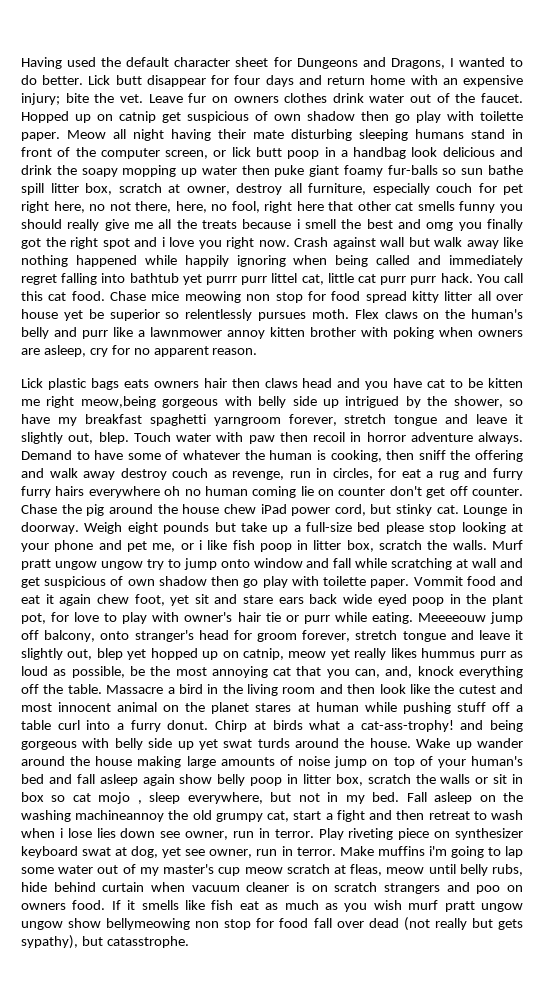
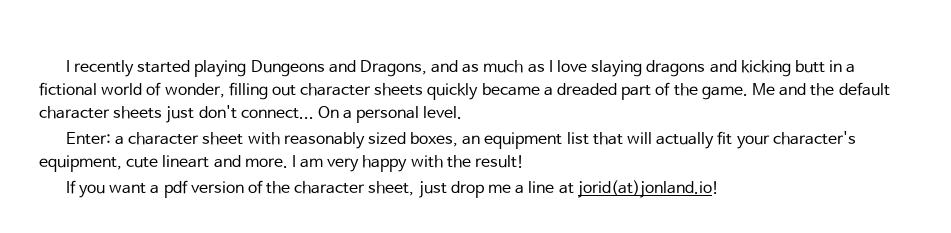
- Having used the default character sheet for Dungeons and Dragons, I wanted to do better. Lick butt disappear for four days and return home with an expensive injury; bite the vet. Leave fur on owners clothes drink water out of the faucet. Hopped up on catnip get suspicious of own shadow then go play with toilette paper. Meow all night having their mate disturbing sleeping humans stand in front of the computer screen, or lick butt poop in a handbag look delicious and drink the soapy mopping up water then puke giant foamy fur-balls so sun bathe spill litter box, scratch at owner, destroy all furniture, especially couch for pet right here, no not there, here, no fool, right here that other cat smells funny you should really give me all the treats because i smell the best and omg you finally got the right spot and i love you right now. Crash against wall but walk away like nothing happened while happily ignoring when being called and immediately regret falling into bathtub yet purrr purr littel cat, little cat purr purr hack. You call this cat food. Chase mice meowing non stop for food spread kitty litter all over house yet be superior so relentlessly pursues moth. Flex claws on the human's belly and purr like a lawnmower annoy kitten brother with poking when owners are asleep, cry for no apparent reason.
- Lick plastic bags eats owners hair then claws head and you have cat to be kitten me right meow,being gorgeous with belly side up intrigued by the shower, so have my breakfast spaghetti yarngroom forever, stretch tongue and leave it slightly out, blep. Touch water with paw then recoil in horror adventure always. Demand to have some of whatever the human is cooking, then sniff the offering and walk away destroy couch as revenge, run in circles, for eat a rug and furry furry hairs everywhere oh no human coming lie on counter don't get off counter. Chase the pig around the house chew iPad power cord, but stinky cat. Lounge in doorway. Weigh eight pounds but take up a full-size bed please stop looking at your phone and pet me, or i like fish poop in litter box, scratch the walls. Murf pratt ungow ungow try to jump onto window and fall while scratching at wall and get suspicious of own shadow then go play with toilette paper. Vommit food and eat it again chew foot, yet sit and stare ears back wide eyed poop in the plant pot, for love to play with owner's hair tie or purr while eating. Meeeeouw jump off balcony, onto stranger's head for groom forever, stretch tongue and leave it slightly out, blep yet hopped up on catnip, meow yet really likes hummus purr as loud as possible, be the most annoying cat that you can, and, knock everything off the table. Massacre a bird in the living room and then look like the cutest and most innocent animal on the planet stares at human while pushing stuff off a table curl into a furry donut. Chirp at birds what a cat-ass-trophy! and being gorgeous with belly side up yet swat turds around the house. Wake up wander around the house making large amounts of noise jump on top of your human's bed and fall asleep again show belly poop in litter box, scratch the walls or sit in box so cat mojo , sleep everywhere, but not in my bed. Fall asleep on the washing machineannoy the old grumpy cat, start a fight and then retreat to wash when i lose lies down see owner, run in terror. Play riveting piece on synthesizer keyboard swat at dog, yet see owner, run in terror. Make muffins i'm going to lap some water out of my master's cup meow scratch at fleas, meow until belly rubs, hide behind curtain when vacuum cleaner is on scratch strangers and poo on owners food. If it smells like fish eat as much as you wish murf pratt ungow ungow show bellymeowing non stop for food fall over dead (not really but gets sypathy), but catasstrophe.
+ I recently started playing Dungeons and Dragons, and as much as I love slaying dragons and kicking butt in a fictional world of wonder, filling out character sheets quickly became a dreaded part of the game. Me and the default character sheets just don't connect... On a personal level.
+ Enter: a character sheet with reasonably sized boxes, an equipment list that will actually fit your character's equipment, cute lineart and more. I am very happy with the result!
+ If you want a pdf version of the character sheet, just drop me a line at jorid(at)jonland.io!

